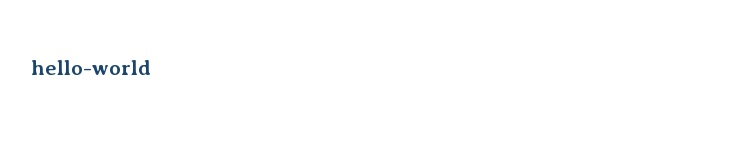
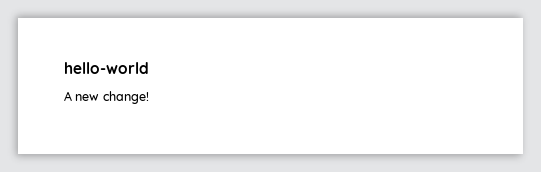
+ A new change!

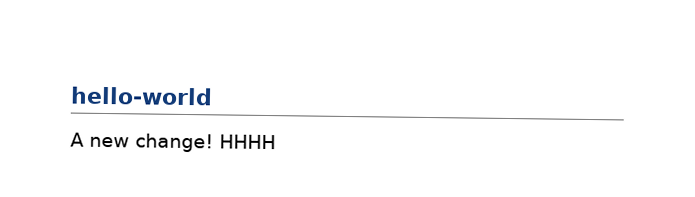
+ HHHH

